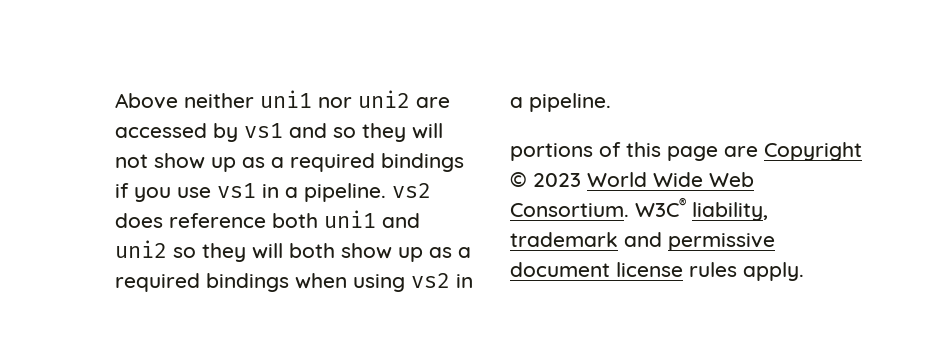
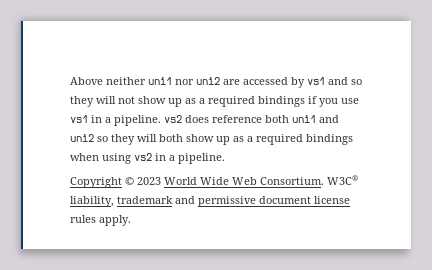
- portions of this page are Copyright © 2023 World Wide Web Consortium.
+ Copyright © 2023 World Wide Web Consortium.

